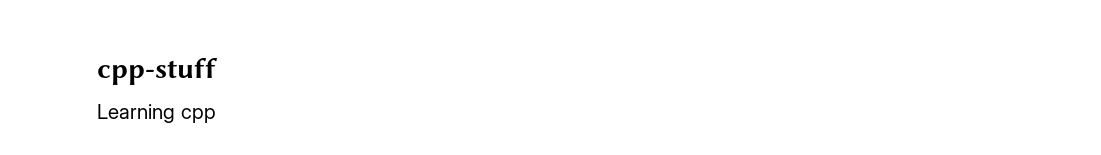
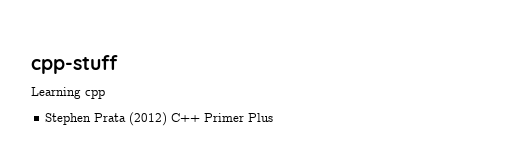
+ Stephen Prata (2012) C++ Primer Plus

